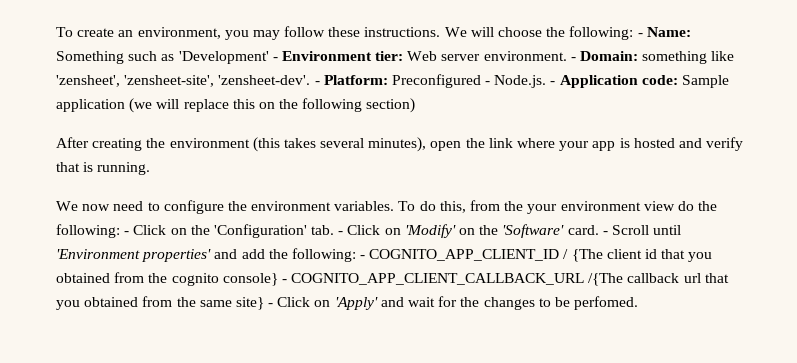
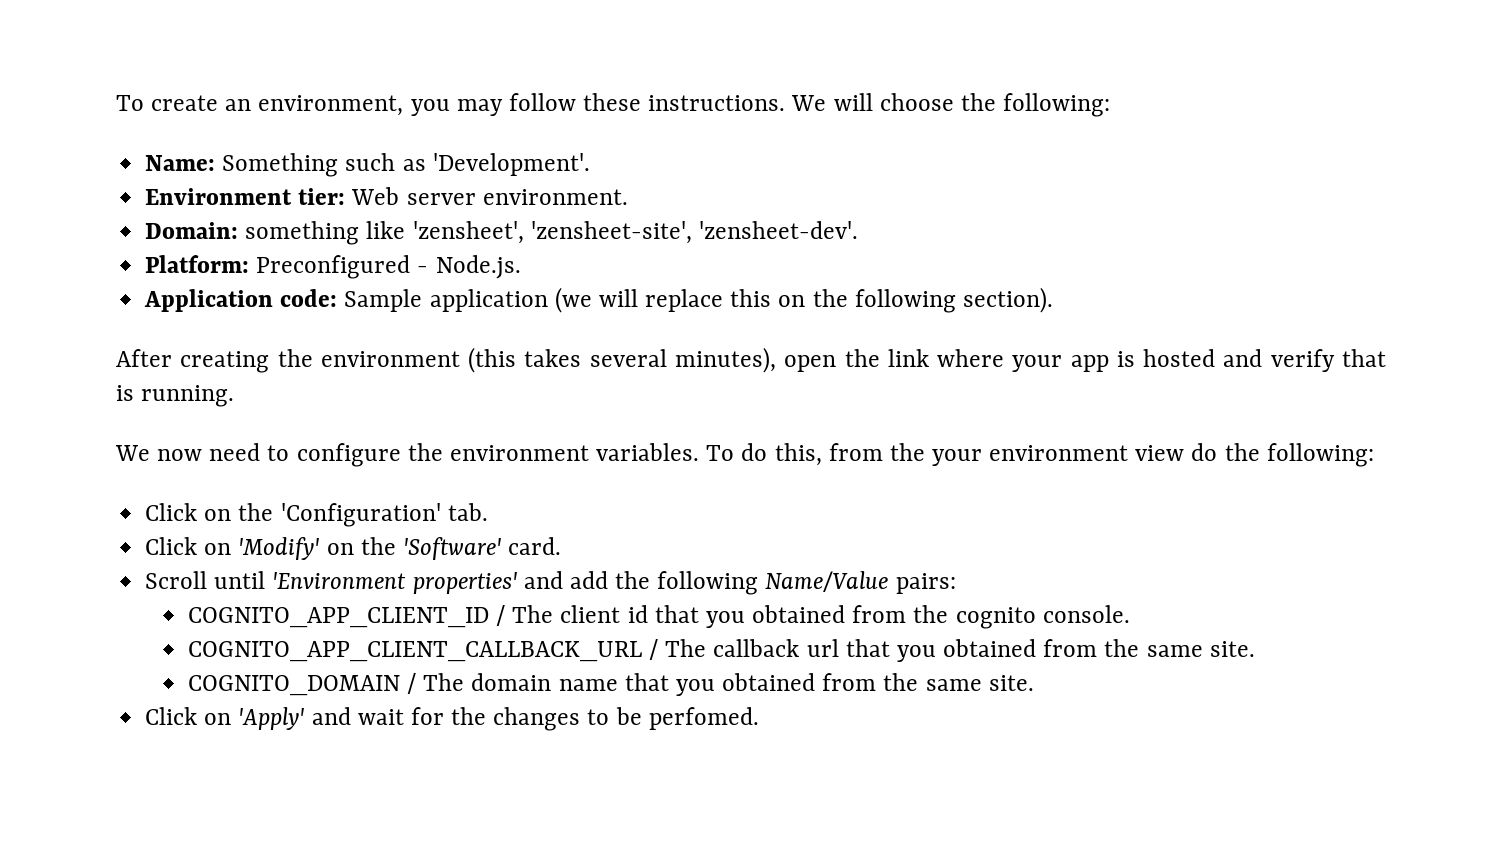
- We will choose the following: - Name: Something such as 'Development' - Environment tier: Web server environment. - Domain: something like 'zensheet', 'zensheet-site', 'zensheet-dev'. - Platform: Preconfigured - Node.js. - Application code: Sample application (we will replace this on the following section)
+ We will choose the following:
+ Name: Something such as 'Development'.
+ Environment tier: Web server environment.
+ Domain: something like 'zensheet', 'zensheet-site', 'zensheet-dev'.
+ Platform: Preconfigured - Node.js.
+ Application code: Sample application (we will replace this on the following section).
- To do this, from the your environment view do the following: - Click on the 'Configuration' tab. - Click on 'Modify' on the 'Software' card. - Scroll until 'Environment properties' and add the following: - COGNITO_APP_CLIENT_ID / {The client id that you obtained from the cognito console} - COGNITO_APP_CLIENT_CALLBACK_URL /{The callback url that you obtained from the same site} - Click on 'Apply' and wait for the changes to be perfomed.
+ To do this, from the your environment view do the following:
+ Click on the 'Configuration' tab.
+ Click on 'Modify' on the 'Software' card.
+ Scroll until 'Environment properties' and add the following Name/Value pairs:
+ COGNITO_APP_CLIENT_ID / The client id that you obtained from the cognito console.
+ COGNITO_APP_CLIENT_CALLBACK_URL / The callback url that you obtained from the same site.
+ COGNITO_DOMAIN / The domain name that you obtained from the same site.
+ Click on 'Apply' and wait for the changes to be perfomed.

